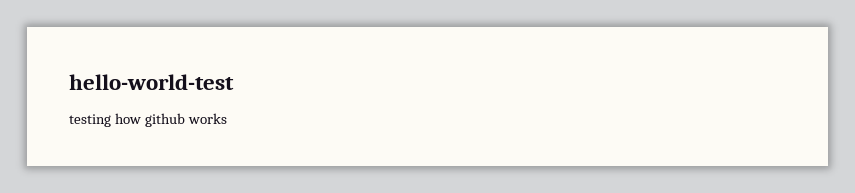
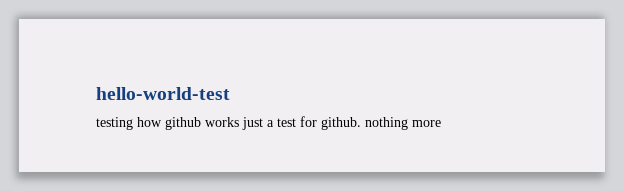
- testing how github works
+ testing how github works just a test for github. nothing more

